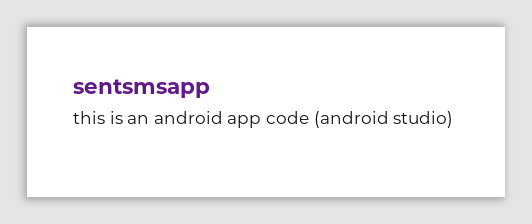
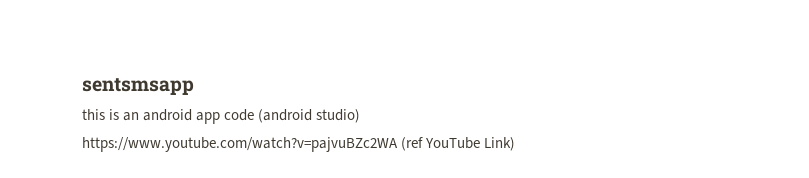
+ https://www.youtube.com/watch?v=pajvuBZc2WA (ref YouTube Link)

